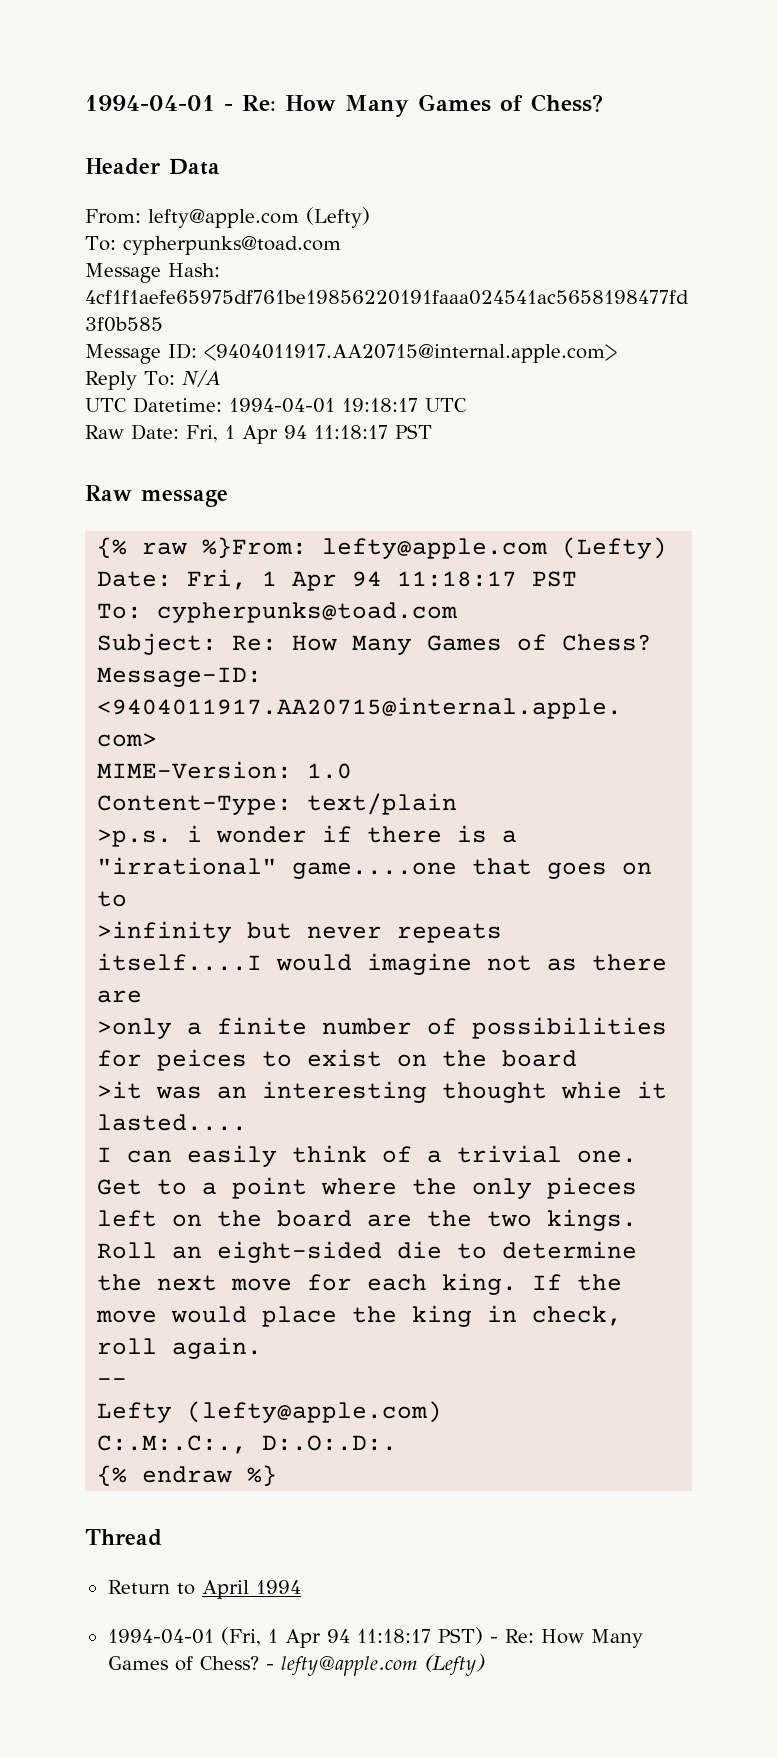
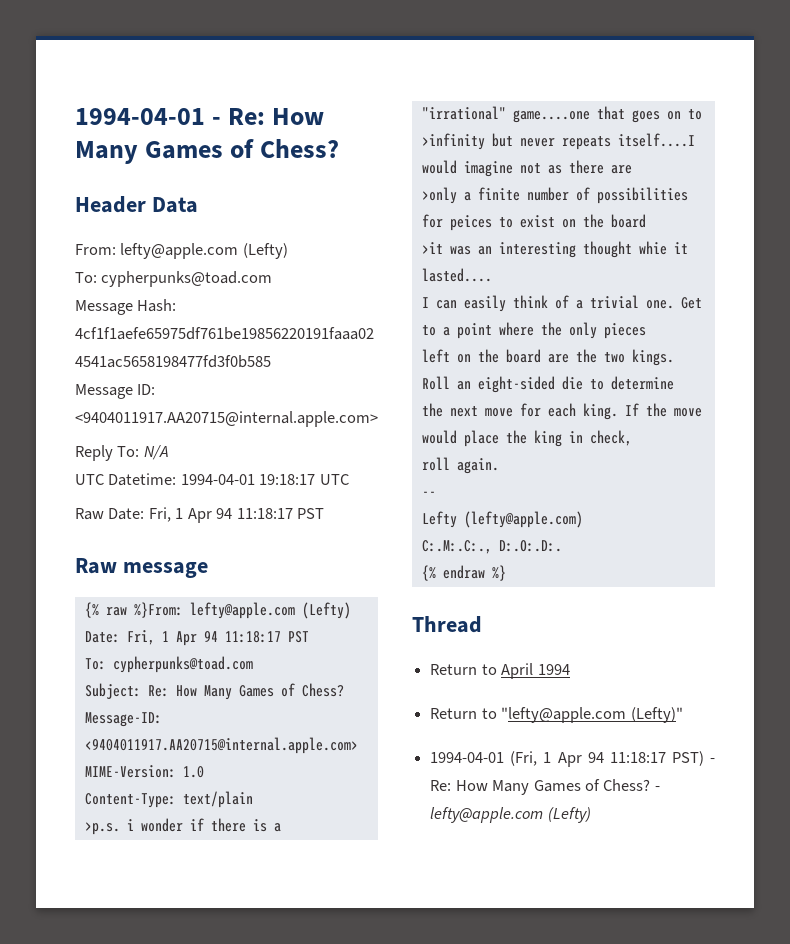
+ Return to "lefty@apple.com (Lefty)"

